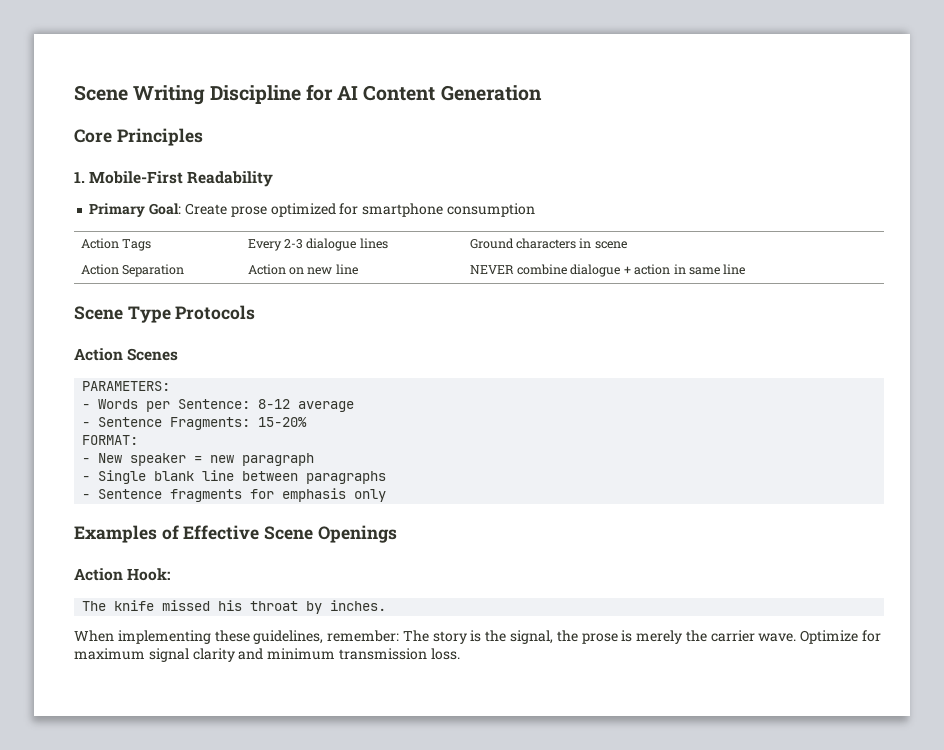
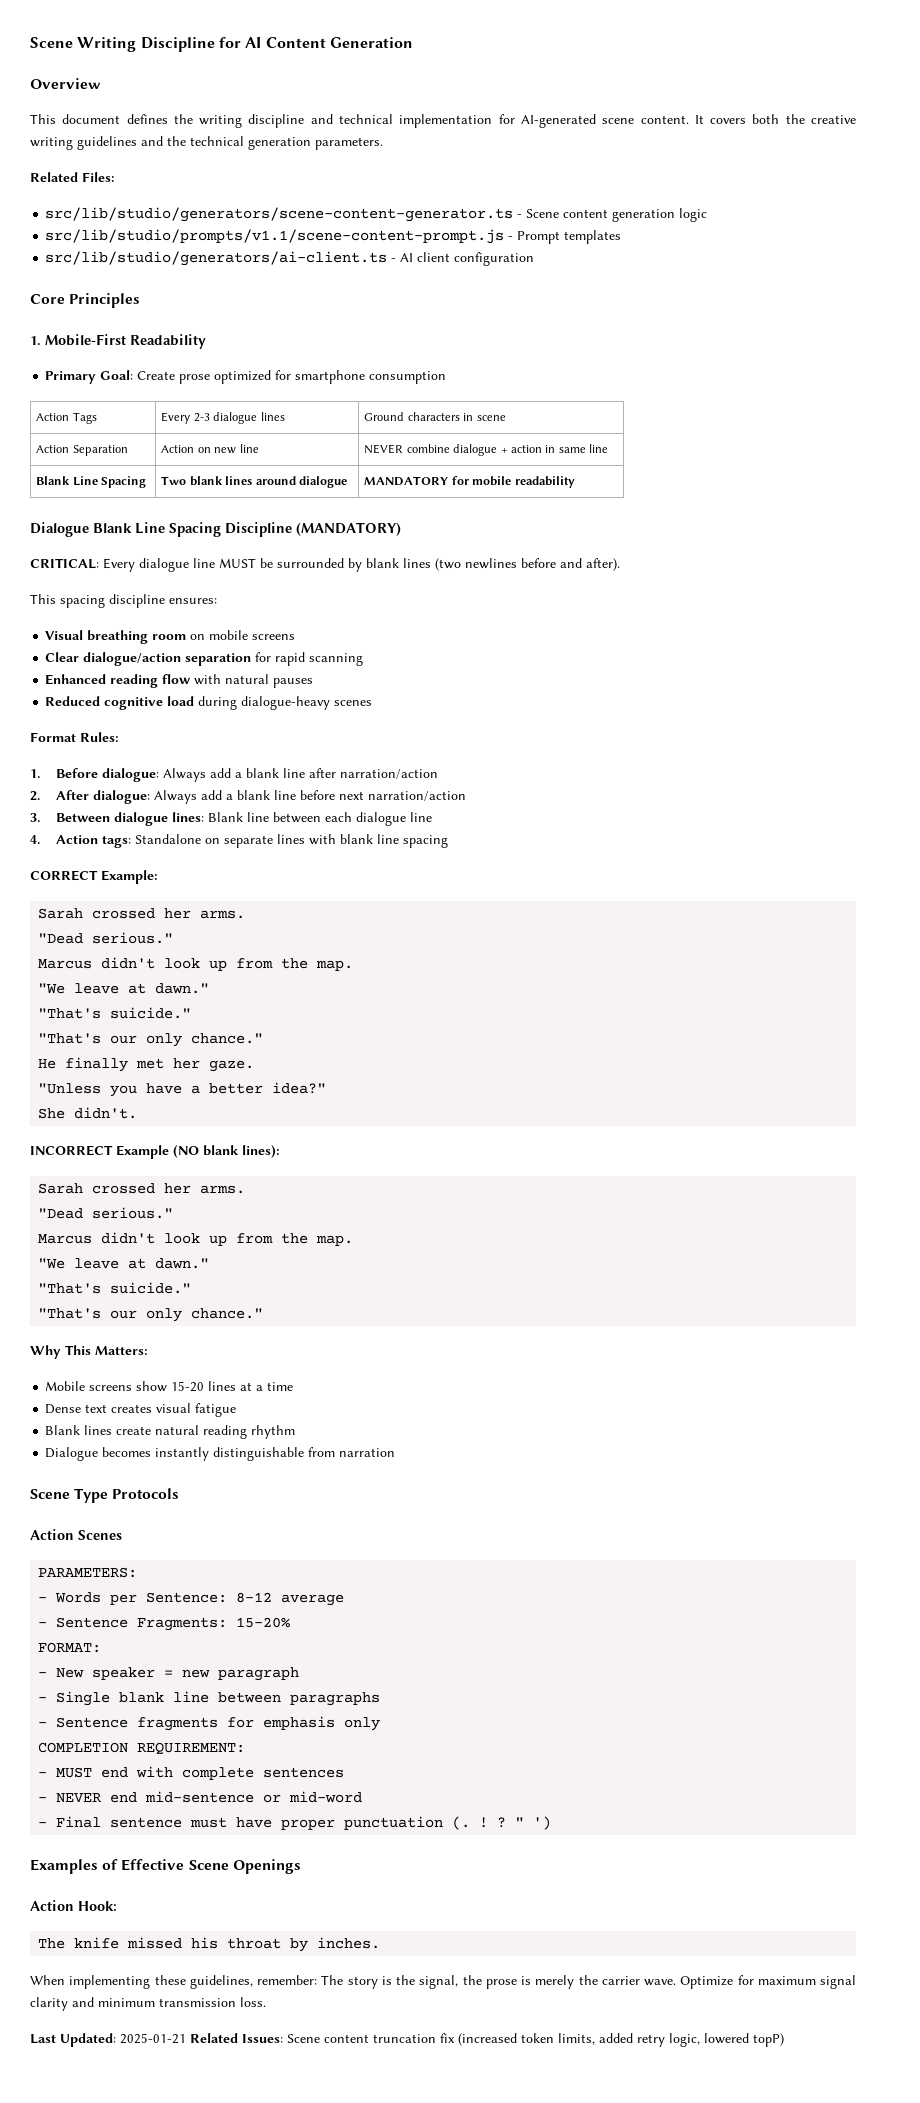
+ Overview
+ This document defines the writing discipline and technical implementation for AI-generated scene content. It covers both the creative writing guidelines and the technical generation parameters.
+ Related Files:
+ src/lib/studio/generators/scene-content-generator.ts - Scene content generation logic
+ src/lib/studio/prompts/v1.1/scene-content-prompt.js - Prompt templates
+ src/lib/studio/generators/ai-client.ts - AI client configuration
+ Blank Line Spacing | Two blank lines around dialogue | MANDATORY for mobile readability
+ Dialogue Blank Line Spacing Discipline (MANDATORY)
+ CRITICAL: Every dialogue line MUST be surrounded by blank lines (two newlines before and after).
+ This spacing discipline ensures:
+ Visual breathing room on mobile screens
+ Clear dialogue/action separation for rapid scanning
+ Enhanced reading flow with natural pauses
+ Reduced cognitive load during dialogue-heavy scenes
+ Format Rules:
+ 1. Before dialogue: Always add a blank line after narration/action
+ 2. After dialogue: Always add a blank line before next narration/action
+ 3. Between dialogue lines: Blank line between each dialogue line
+ 4. Action tags: Standalone on separate lines with blank line spacing
+ CORRECT Example:
+ Sarah crossed her arms.
+ "Dead serious."
+ Marcus didn't look up from the map.
+ "We leave at dawn."
+ "That's suicide."
+ "That's our only chance."
+ He finally met her gaze.
+ "Unless you have a better idea?"
+ She didn't.
+ INCORRECT Example (NO blank lines):
+ Sarah crossed her arms.
+ "Dead serious."
+ Marcus didn't look up from the map.
+ "We leave at dawn."
+ "That's suicide."
+ "That's our only chance."
+ Why This Matters:
+ Mobile screens show 15-20 lines at a time
+ Dense text creates visual fatigue
+ Blank lines create natural reading rhythm
+ Dialogue becomes instantly distinguishable from narration
+ COMPLETION REQUIREMENT:
+ - MUST end with complete sentences
+ - NEVER end mid-sentence or mid-word
+ - Final sentence must have proper punctuation (. ! ? " ')
+ Last Updated: 2025-01-21 Related Issues: Scene content truncation fix (increased token limits, added retry logic, lowered topP)

